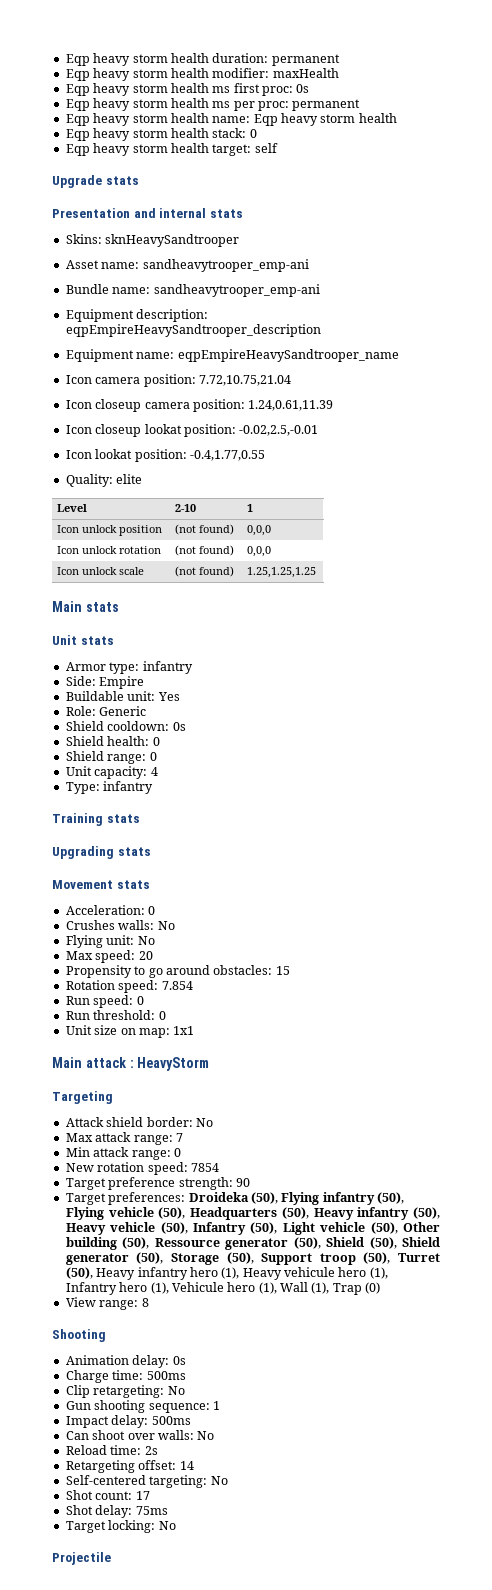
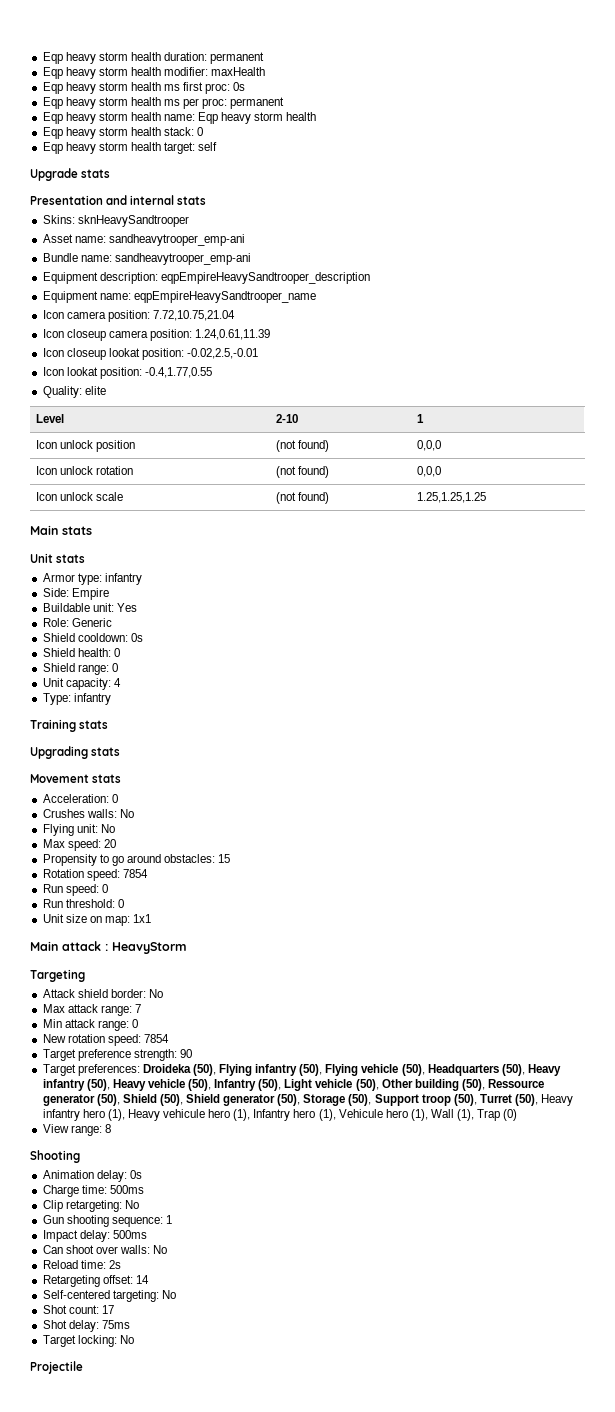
- Rotation speed: 7.854
+ Rotation speed: 7854

